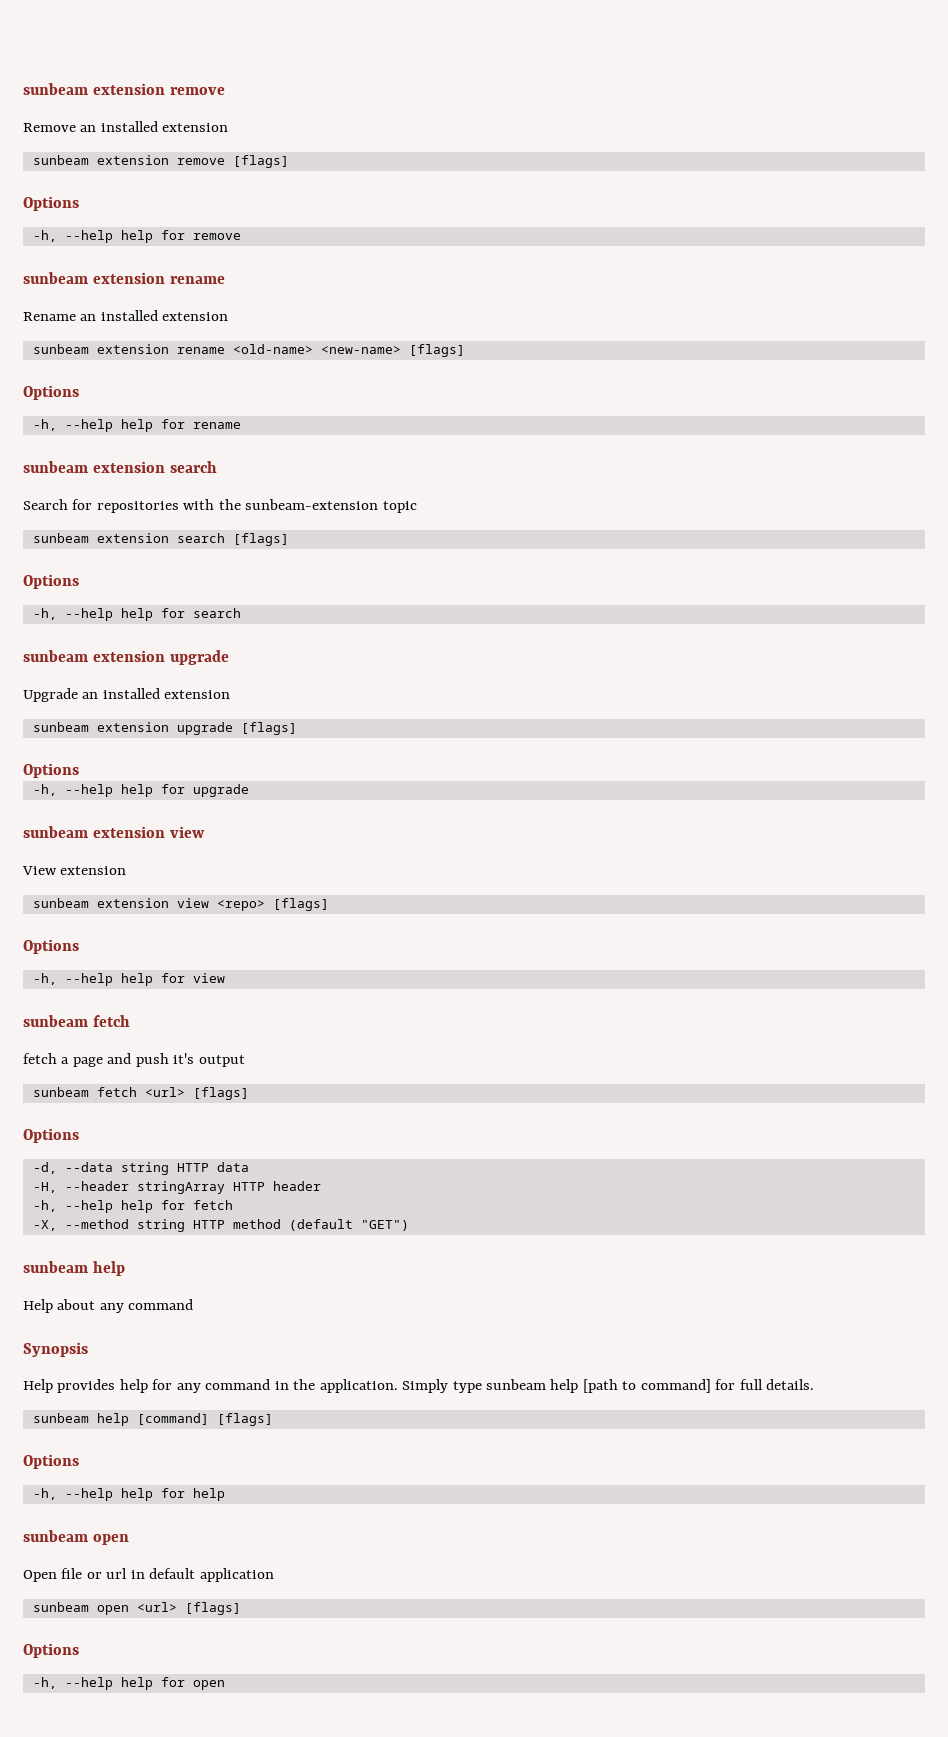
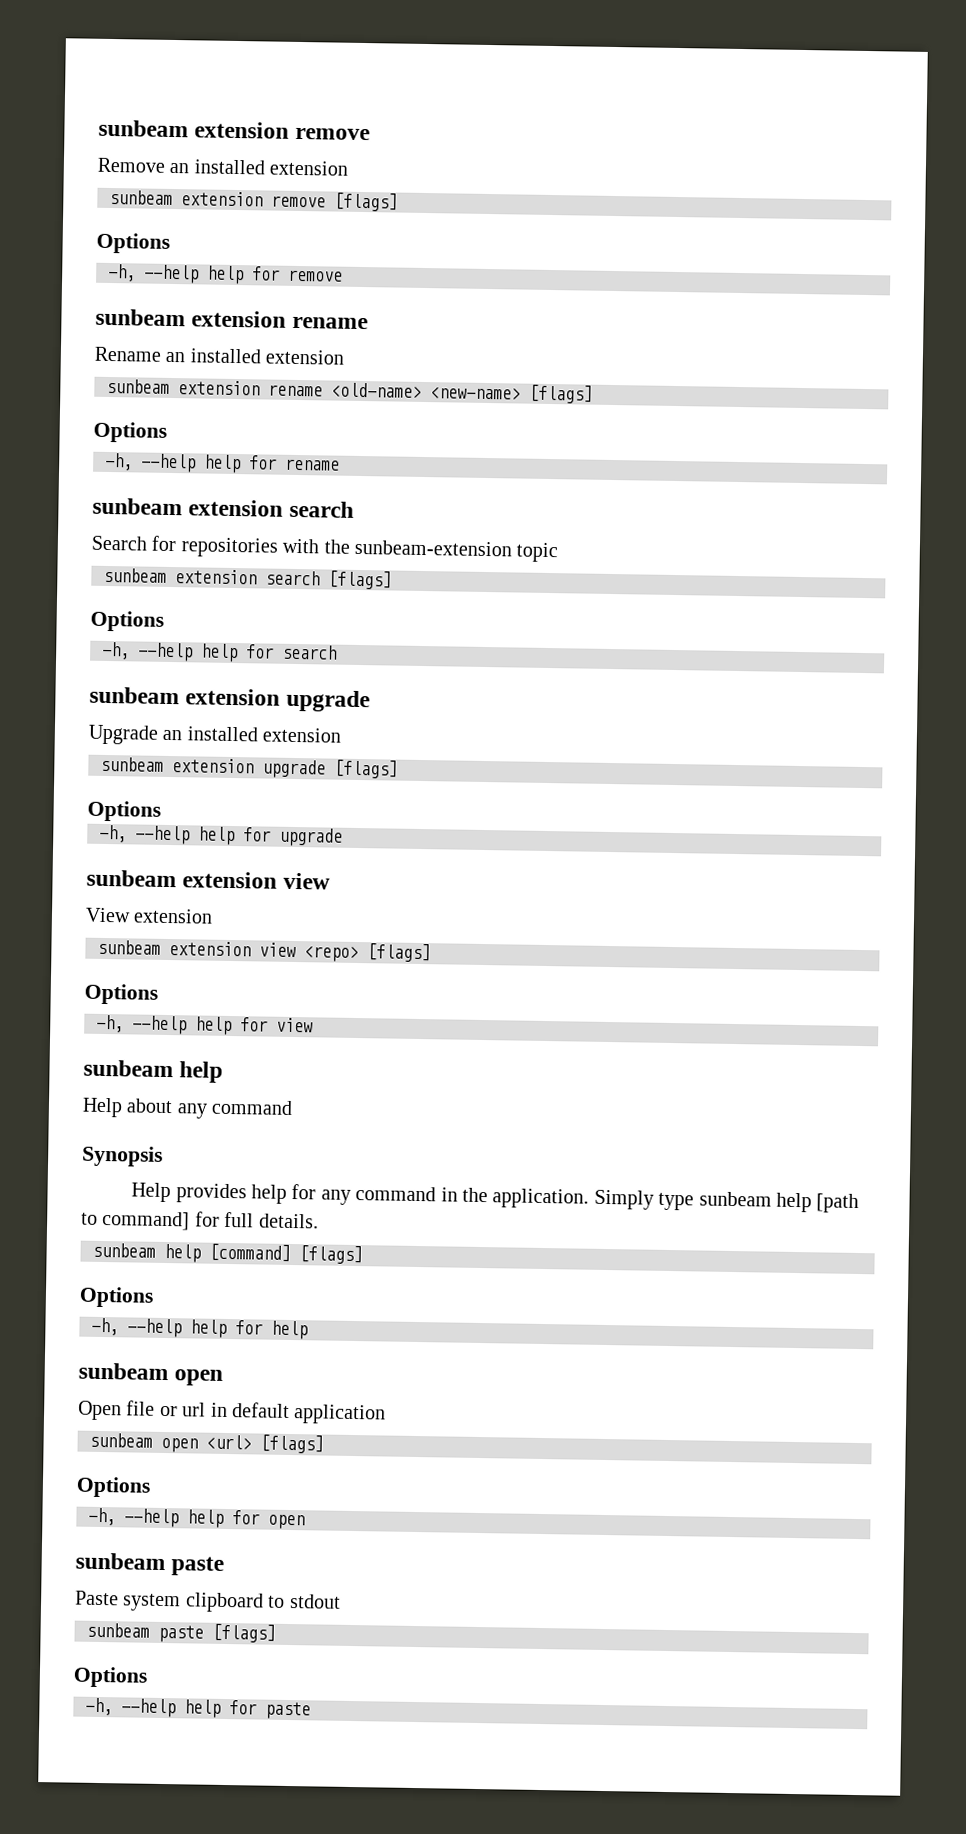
  -h, --help help for view
- sunbeam fetch
- fetch a page and push it's output
- sunbeam fetch <url> [flags]
- Options
- -d, --data string HTTP data
- -H, --header stringArray HTTP header
- -h, --help help for fetch
- -X, --method string HTTP method (default "GET")
  -h, --help help for open
+ sunbeam paste
+ Paste system clipboard to stdout
+ sunbeam paste [flags]
+ Options
+ -h, --help help for paste

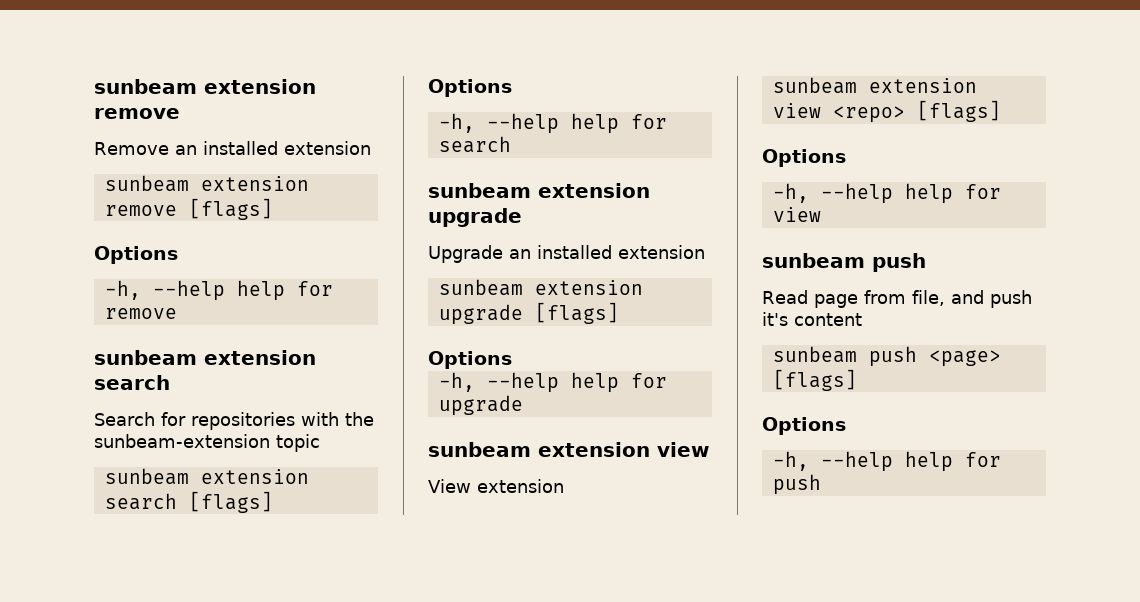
  -h, --help help for remove
- sunbeam extension rename
- Rename an installed extension
- sunbeam extension rename <old-name> <new-name> [flags]
- Options
- -h, --help help for rename
  -h, --help help for view
- sunbeam help
- Help about any command
- Synopsis
- Help provides help for any command in the application. Simply type sunbeam help [path to command] for full details.
- sunbeam help [command] [flags]
+ sunbeam push
+ Read page from file, and push it's content
+ sunbeam push <page> [flags]
  Options
- -h, --help help for help
- sunbeam open
- Open file or url in default application
- sunbeam open <url> [flags]
- Options
- -h, --help help for open
- sunbeam paste
- Paste system clipboard to stdout
- sunbeam paste [flags]
- Options
- -h, --help help for paste
+ -h, --help help for push

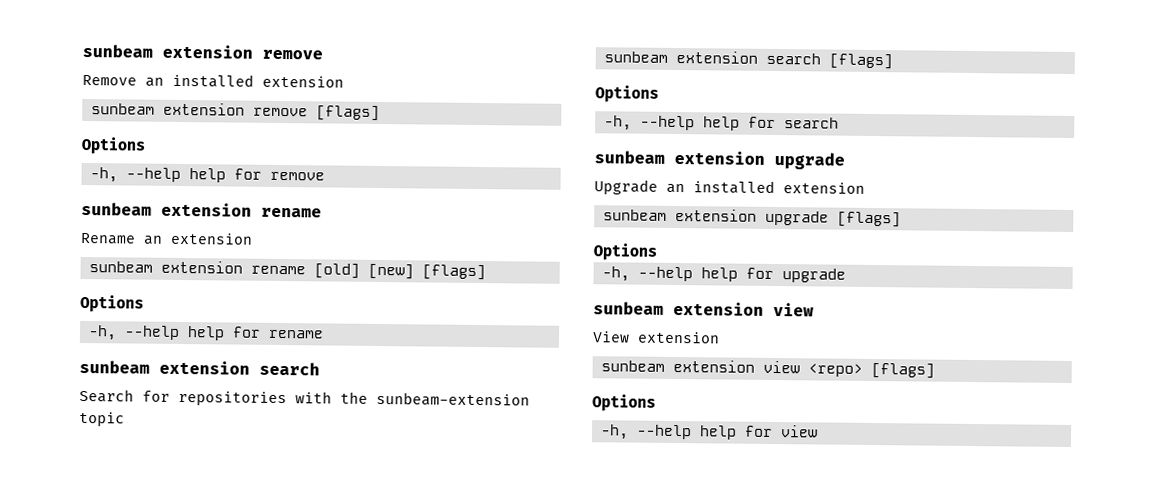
  -h, --help help for remove
+ sunbeam extension rename
+ Rename an extension
+ sunbeam extension rename [old] [new] [flags]
+ Options
+ -h, --help help for rename
  -h, --help help for view
- sunbeam push
- Read page from file, and push it's content
- sunbeam push <page> [flags]
- Options
- -h, --help help for push

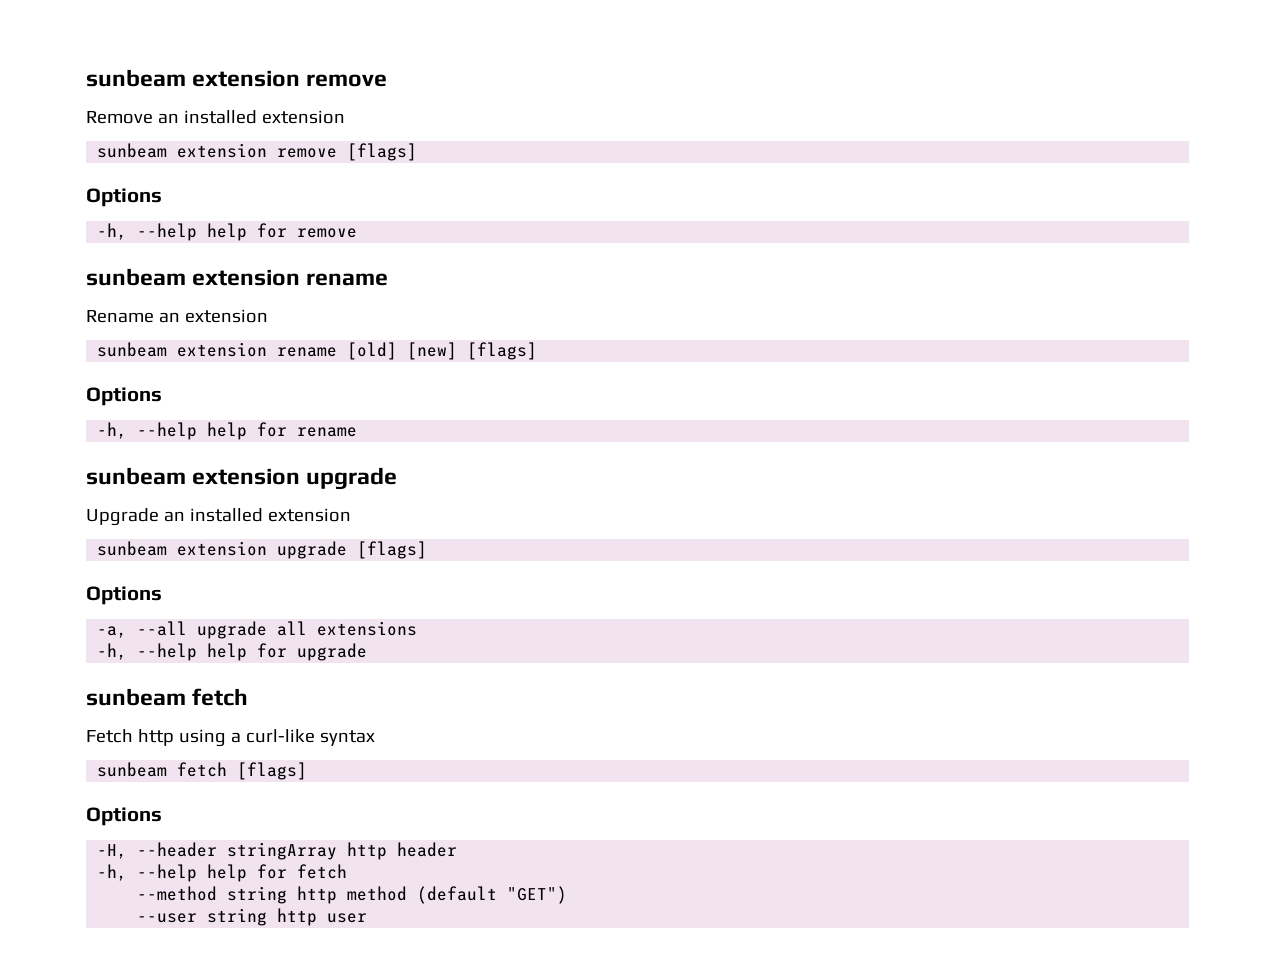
  -h, --help help for rename
- sunbeam extension search
- Search for repositories with the sunbeam-extension topic
- sunbeam extension search [flags]
- Options
- -h, --help help for search
+ -a, --all upgrade all extensions
  -h, --help help for upgrade
- sunbeam extension view
- View extension
- sunbeam extension view <repo> [flags]
+ sunbeam fetch
+ Fetch http using a curl-like syntax
+ sunbeam fetch [flags]
  Options
- -h, --help help for view
+ -H, --header stringArray http header
+ -h, --help help for fetch
+ --method string http method (default "GET")
+ --user string http user

